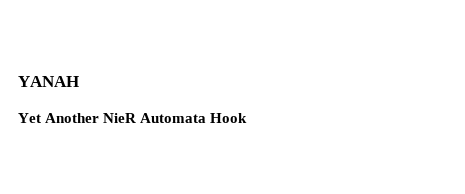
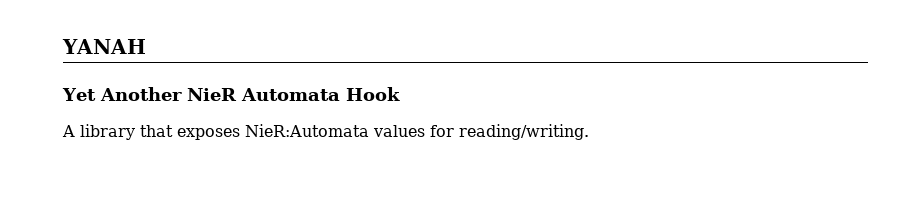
+ A library that exposes NieR:Automata values for reading/writing.

